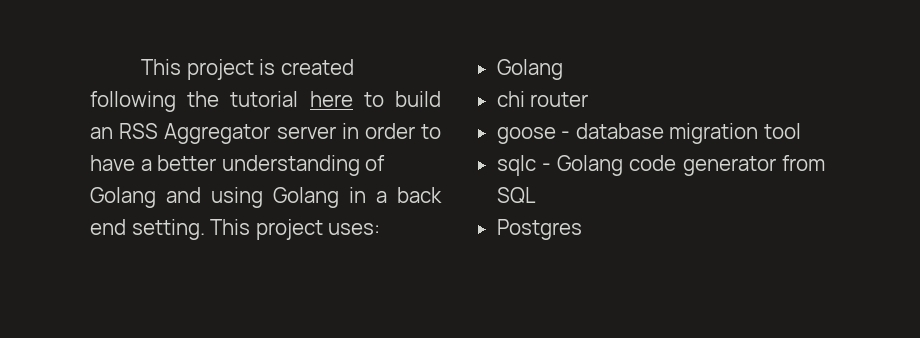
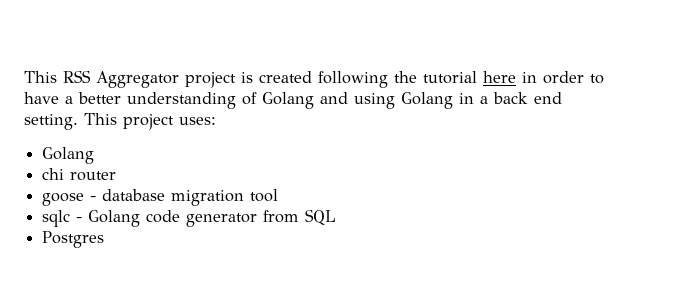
- This project is created following the tutorial here to build an RSS Aggregator server in order to have a better understanding of Golang and using Golang in a back end setting.
+ This RSS Aggregator project is created following the tutorial here in order to have a better understanding of Golang and using Golang in a back end setting.

